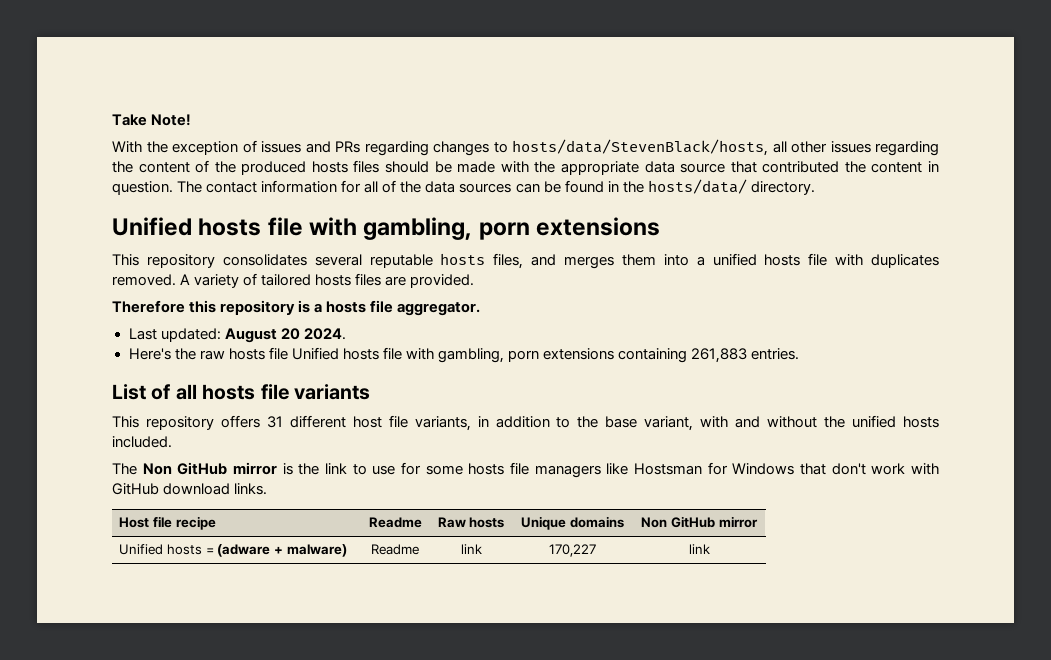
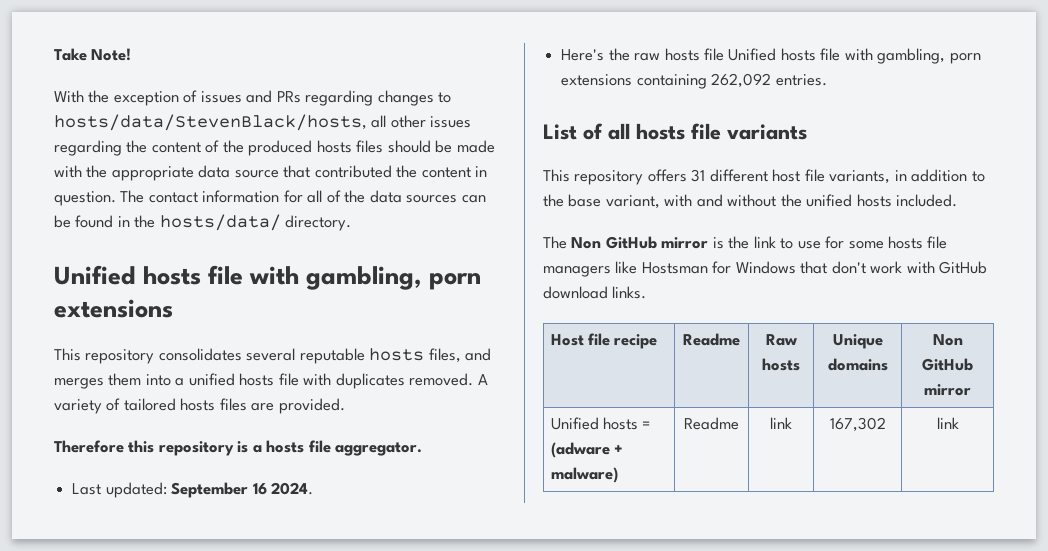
- Last updated: August 20 2024.
+ Last updated: September 16 2024.
- Here's the raw hosts file Unified hosts file with gambling, porn extensions containing 261,883 entries.
+ Here's the raw hosts file Unified hosts file with gambling, porn extensions containing 262,092 entries.
- Unified hosts = (adware + malware) | Readme | link | 170,227 | link
+ Unified hosts = (adware + malware) | Readme | link | 167,302 | link

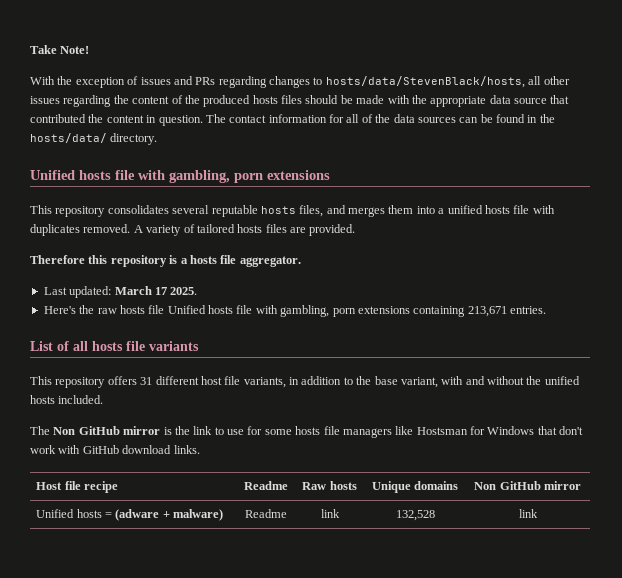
- Last updated: September 16 2024.
+ Last updated: March 17 2025.
- Here's the raw hosts file Unified hosts file with gambling, porn extensions containing 262,092 entries.
+ Here's the raw hosts file Unified hosts file with gambling, porn extensions containing 213,671 entries.
- Unified hosts = (adware + malware) | Readme | link | 167,302 | link
+ Unified hosts = (adware + malware) | Readme | link | 132,528 | link

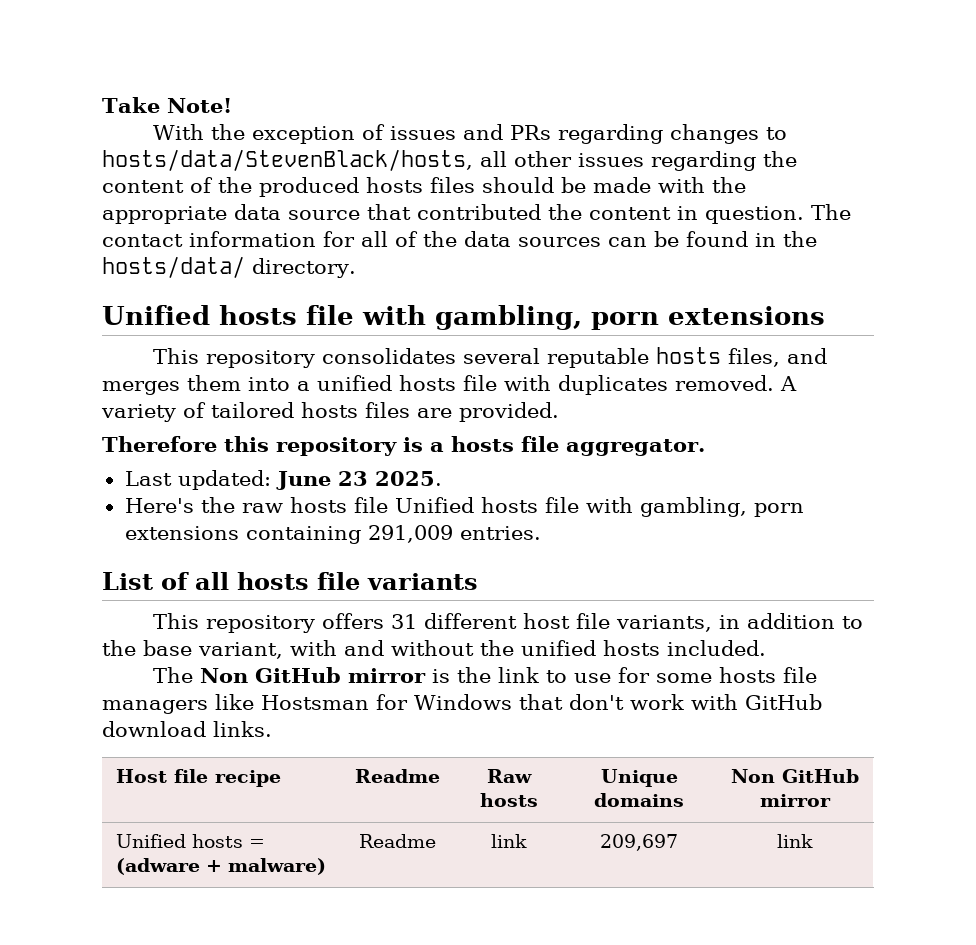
- Last updated: March 17 2025.
+ Last updated: June 23 2025.
- Here's the raw hosts file Unified hosts file with gambling, porn extensions containing 213,671 entries.
+ Here's the raw hosts file Unified hosts file with gambling, porn extensions containing 291,009 entries.
- Unified hosts = (adware + malware) | Readme | link | 132,528 | link
+ Unified hosts = (adware + malware) | Readme | link | 209,697 | link

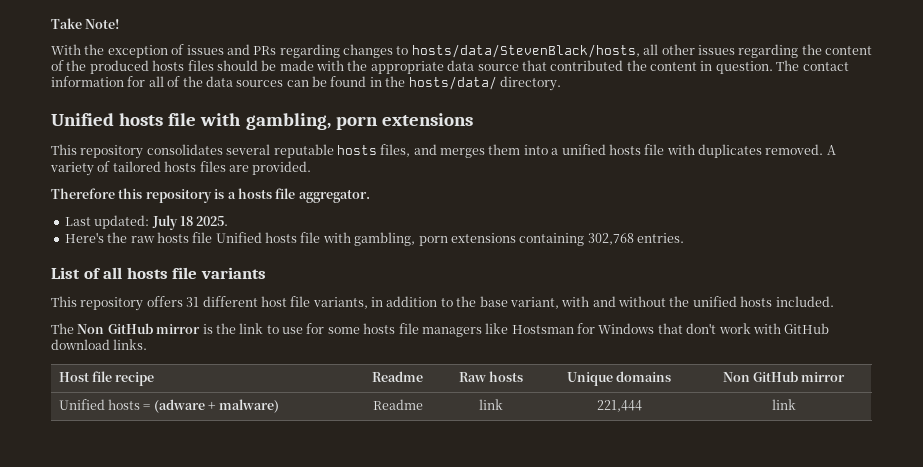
- Last updated: June 23 2025.
+ Last updated: July 18 2025.
- Here's the raw hosts file Unified hosts file with gambling, porn extensions containing 291,009 entries.
+ Here's the raw hosts file Unified hosts file with gambling, porn extensions containing 302,768 entries.
- Unified hosts = (adware + malware) | Readme | link | 209,697 | link
+ Unified hosts = (adware + malware) | Readme | link | 221,444 | link

